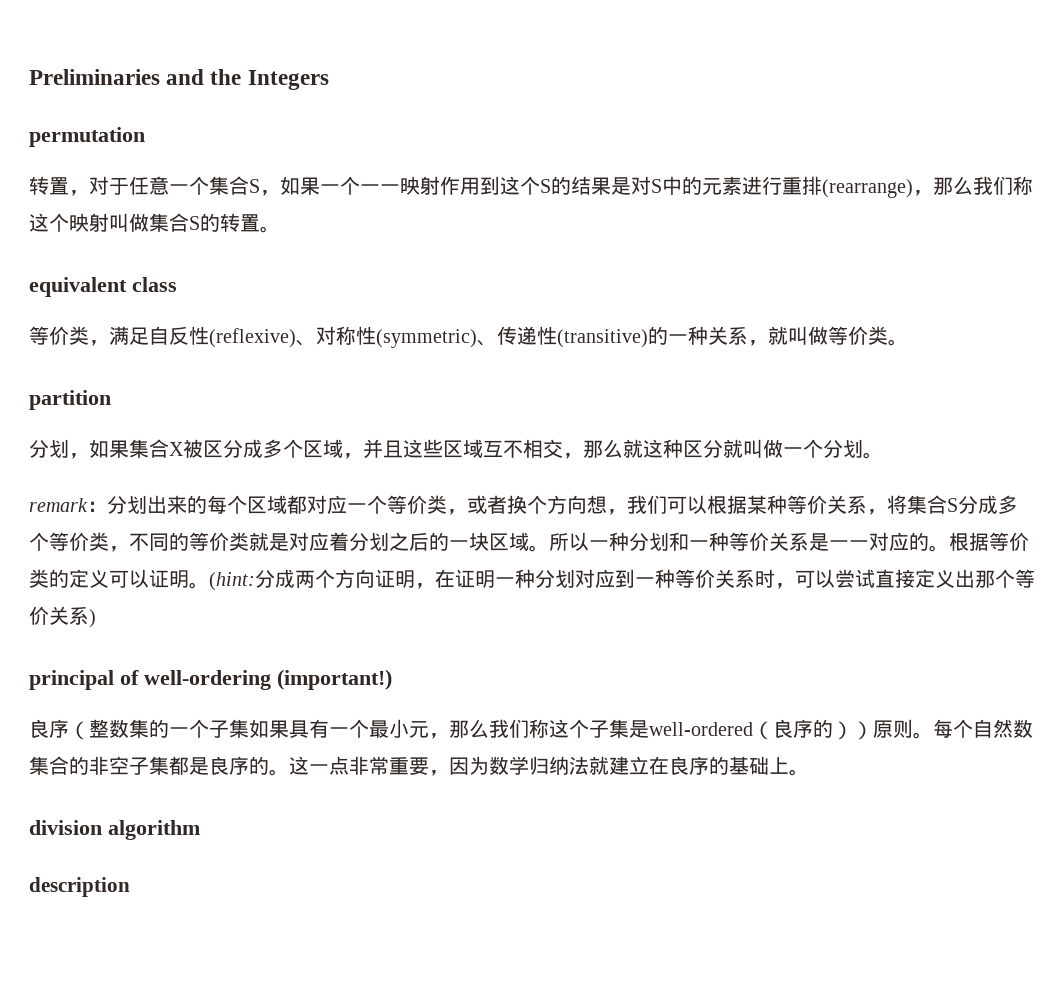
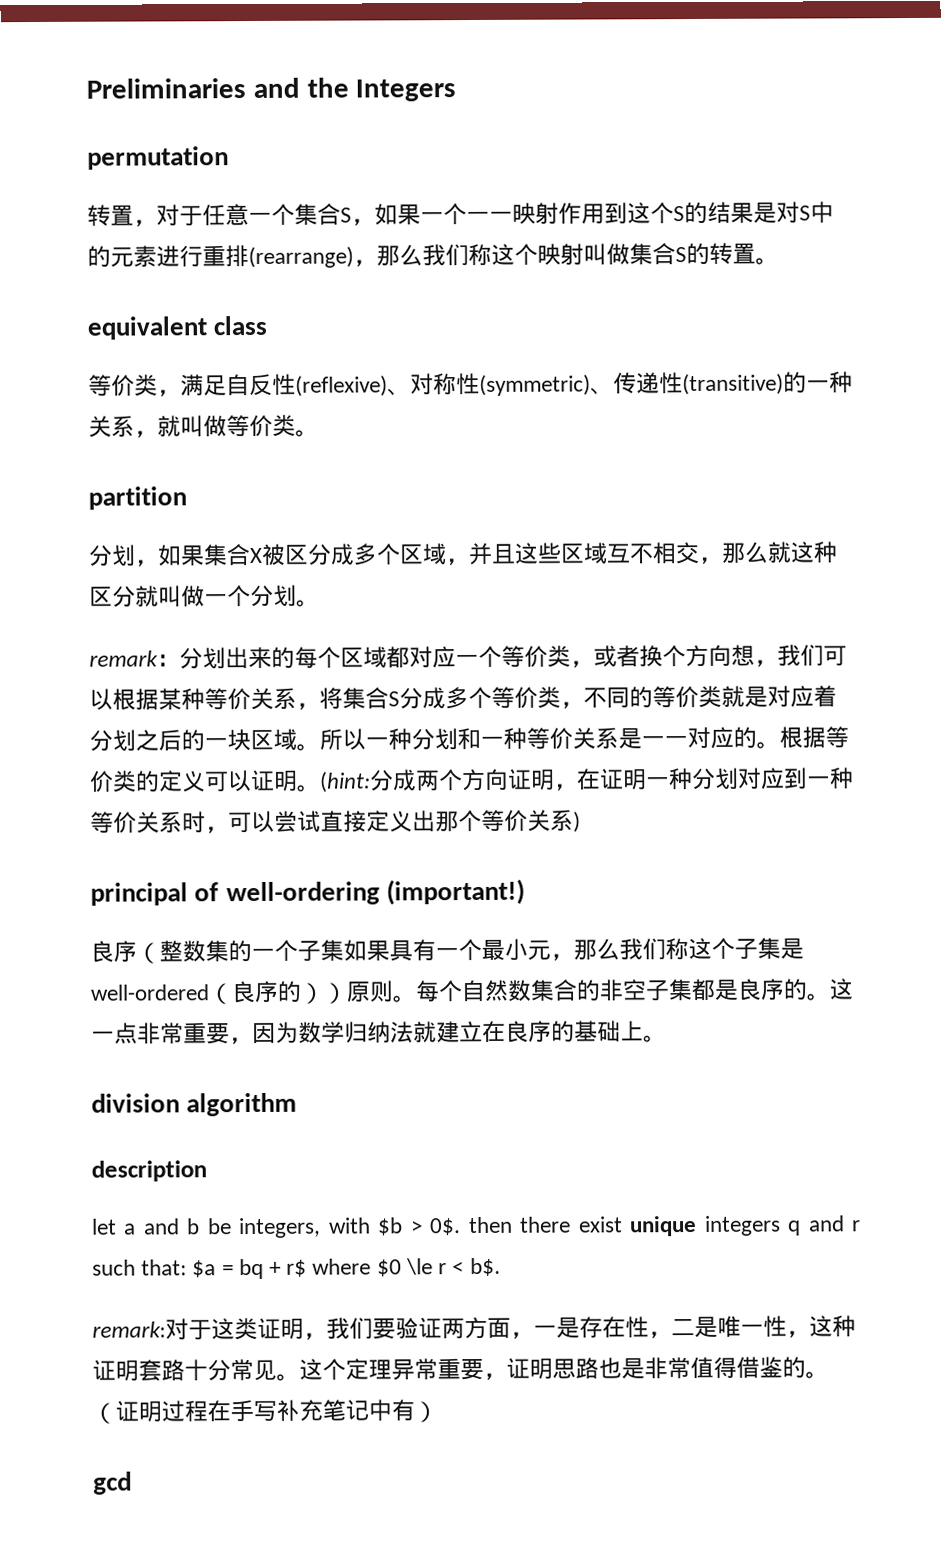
+ let a and b be integers, with $b > 0$. then there exist unique integers q and r such that: $a = bq + r$ where $0 \le r < b$.
+ remark:对于这类证明，我们要验证两方面，一是存在性，二是唯一性，这种证明套路十分常见。这个定理异常重要，证明思路也是非常值得借鉴的。（证明过程在手写补充笔记中有）
+ gcd

